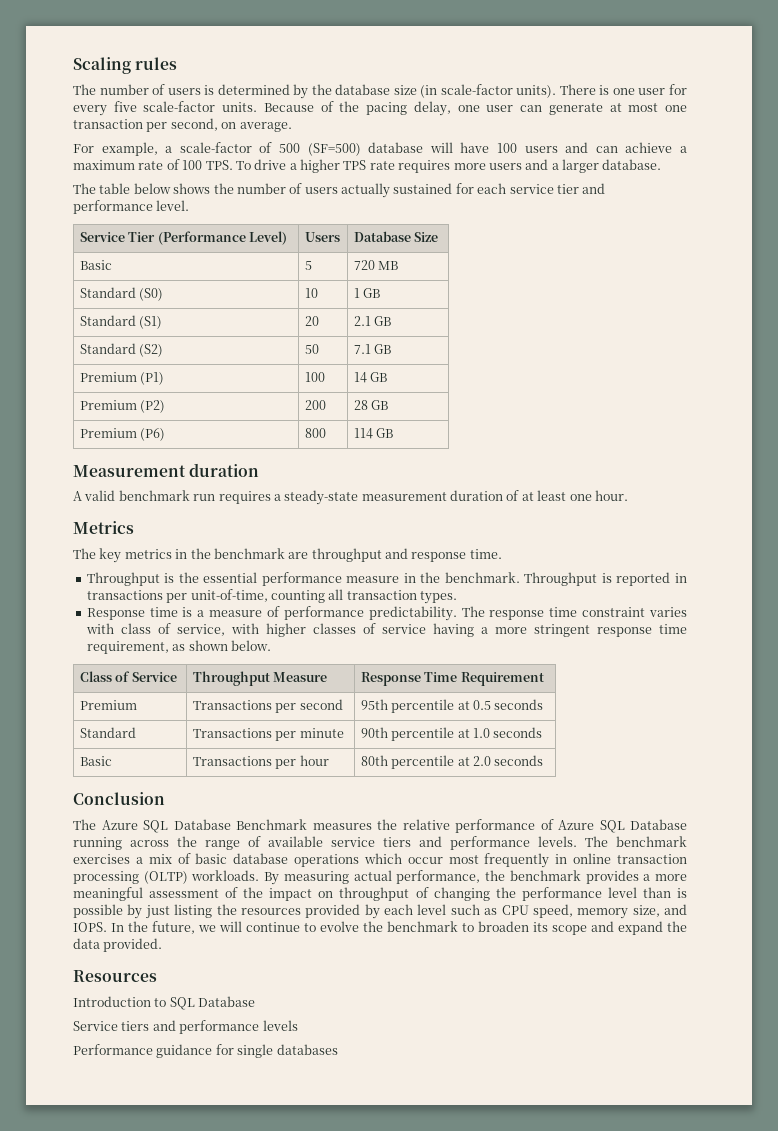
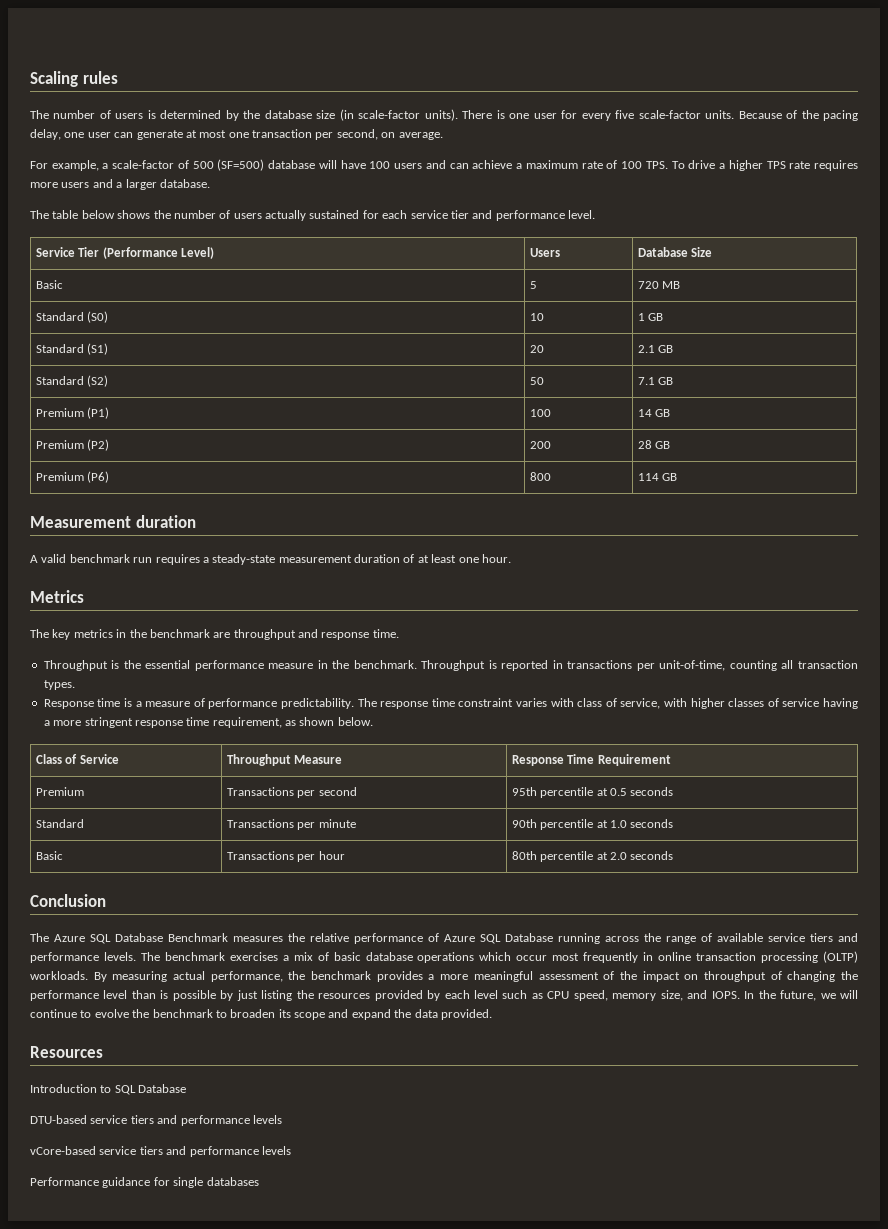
- Service tiers and performance levels
+ DTU-based service tiers and performance levels
+ vCore-based service tiers and performance levels

